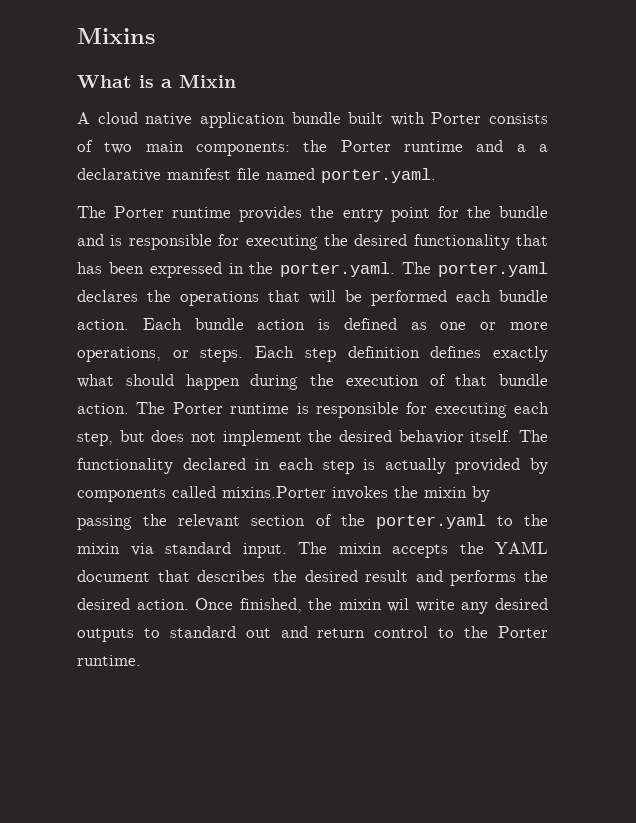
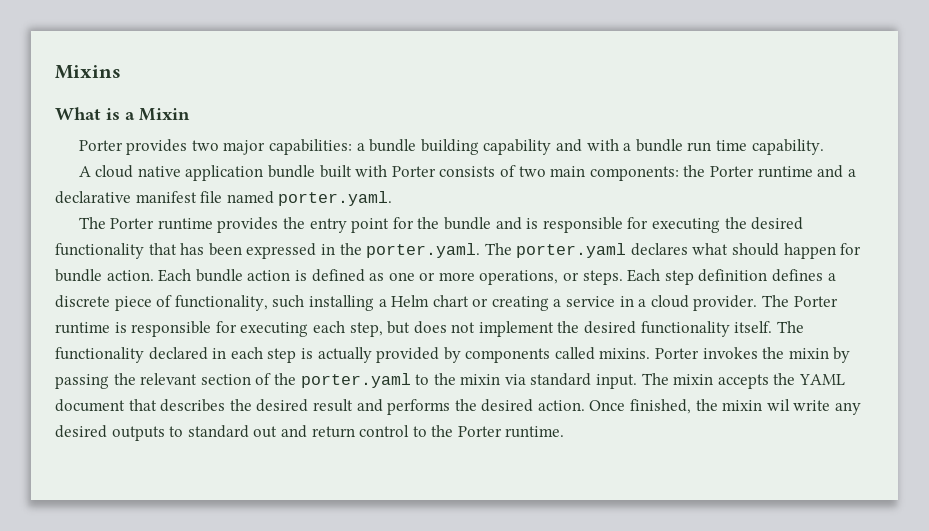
+ Porter provides two major capabilities: a bundle building capability and with a bundle run time capability.
- A cloud native application bundle built with Porter consists of two main components: the Porter runtime and a a declarative manifest file named porter.yaml.
+ A cloud native application bundle built with Porter consists of two main components: the Porter runtime and a declarative manifest file named porter.yaml.
- The Porter runtime provides the entry point for the bundle and is responsible for executing the desired functionality that has been expressed in the porter.yaml. The porter.yaml declares the operations that will be performed each bundle action.
+ The Porter runtime provides the entry point for the bundle and is responsible for executing the desired functionality that has been expressed in the porter.yaml. The porter.yaml declares what should happen for bundle action.
- Each step definition defines exactly what should happen during the execution of that bundle action.
+ Each step definition defines a discrete piece of functionality, such installing a Helm chart or creating a service in a cloud provider.
- The Porter runtime is responsible for executing each step, but does not implement the desired behavior itself.
+ The Porter runtime is responsible for executing each step, but does not implement the desired functionality itself.
- The functionality declared in each step is actually provided by components called mixins.Porter invokes the mixin by passing the relevant section of the porter.yaml to the mixin via standard input.
+ The functionality declared in each step is actually provided by components called mixins. Porter invokes the mixin by passing the relevant section of the porter.yaml to the mixin via standard input.

